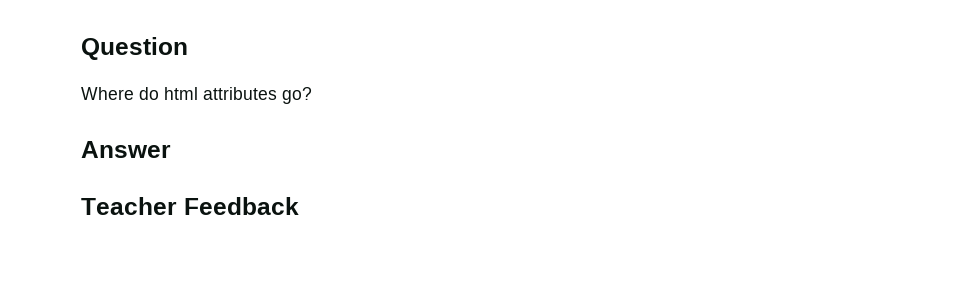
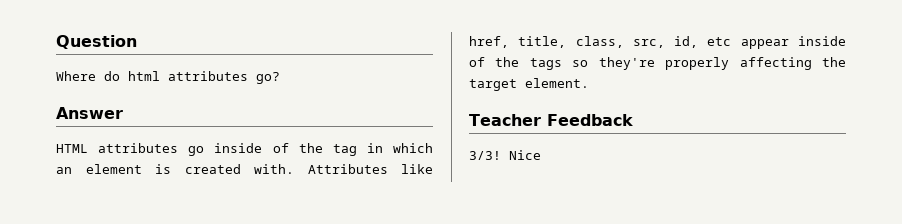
+ HTML attributes go inside of the tag in which an element is created with. Attributes like href, title, class, src, id, etc appear inside of the tags so they're properly affecting the target element.
+ 3/3! Nice

